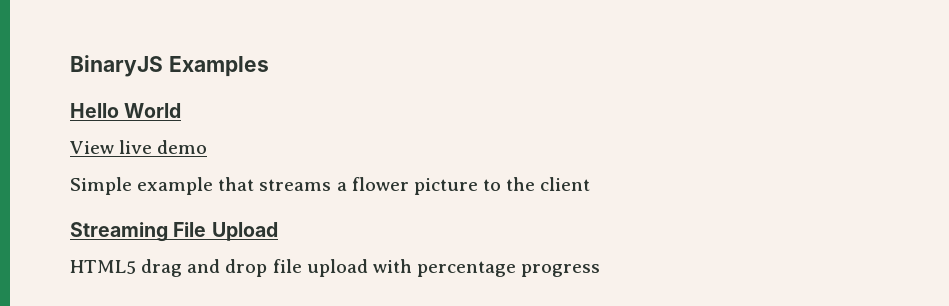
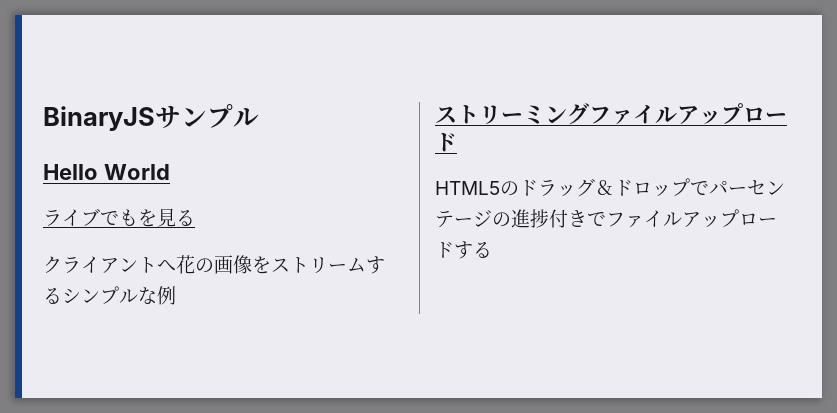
- BinaryJS Examples
+ BinaryJSサンプル
- View live demo
- Simple example that streams a flower picture to the client
- Streaming File Upload
- HTML5 drag and drop file upload with percentage progress
+ ライブでもを見る
+ クライアントへ花の画像をストリームするシンプルな例
+ ストリーミングファイルアップロード
+ HTML5のドラッグ＆ドロップでパーセンテージの進捗付きでファイルアップロードする

